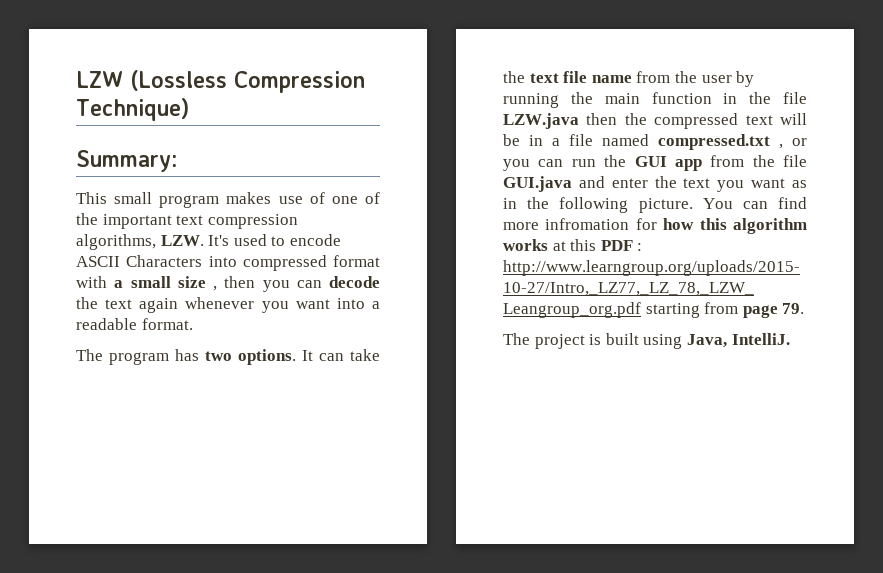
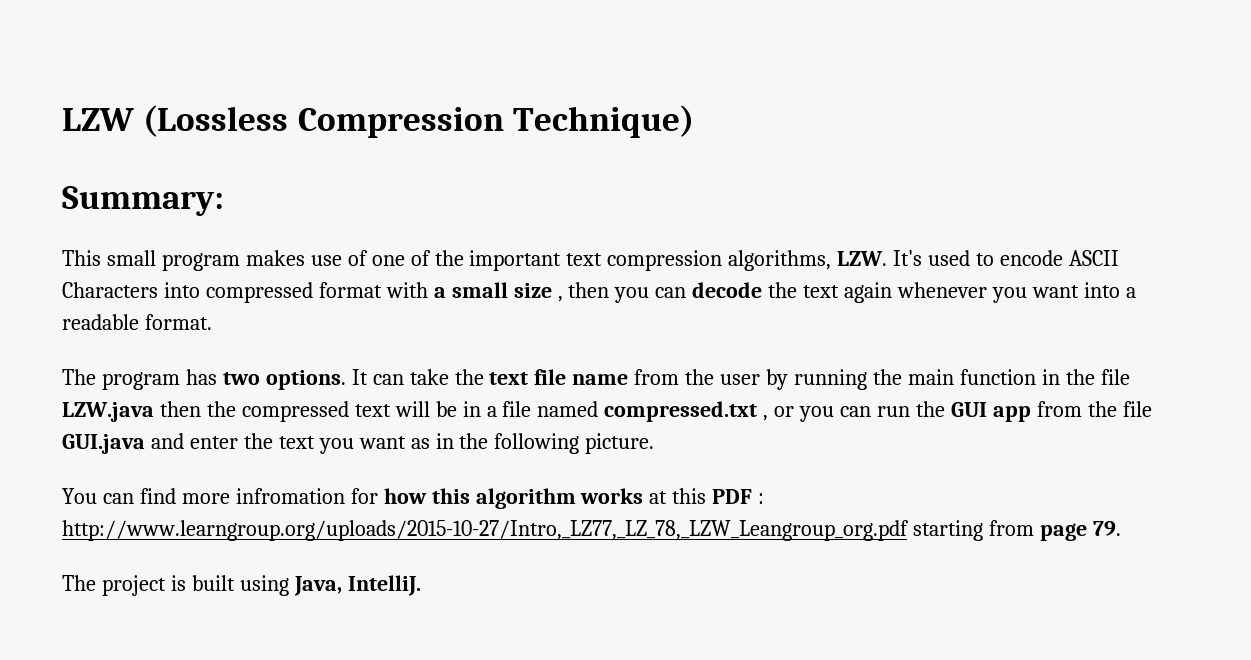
- It can take the text file name from the user by running the main function in the file LZW.java then the compressed text will be in a file named compressed.txt , or you can run the GUI app from the file GUI.java and enter the text you want as in the following picture. You can find more infromation for how this algorithm works at this PDF :
+ It can take the text file name from the user by running the main function in the file LZW.java then the compressed text will be in a file named compressed.txt , or you can run the GUI app from the file GUI.java and enter the text you want as in the following picture.
+ You can find more infromation for how this algorithm works at this PDF :

